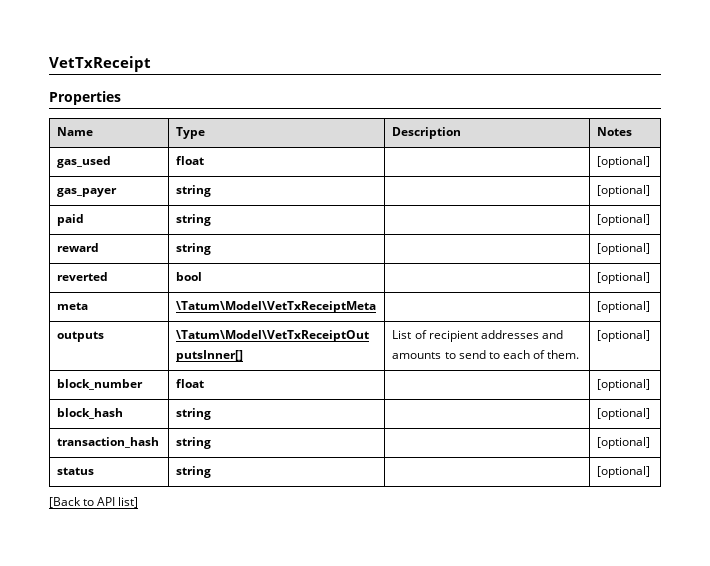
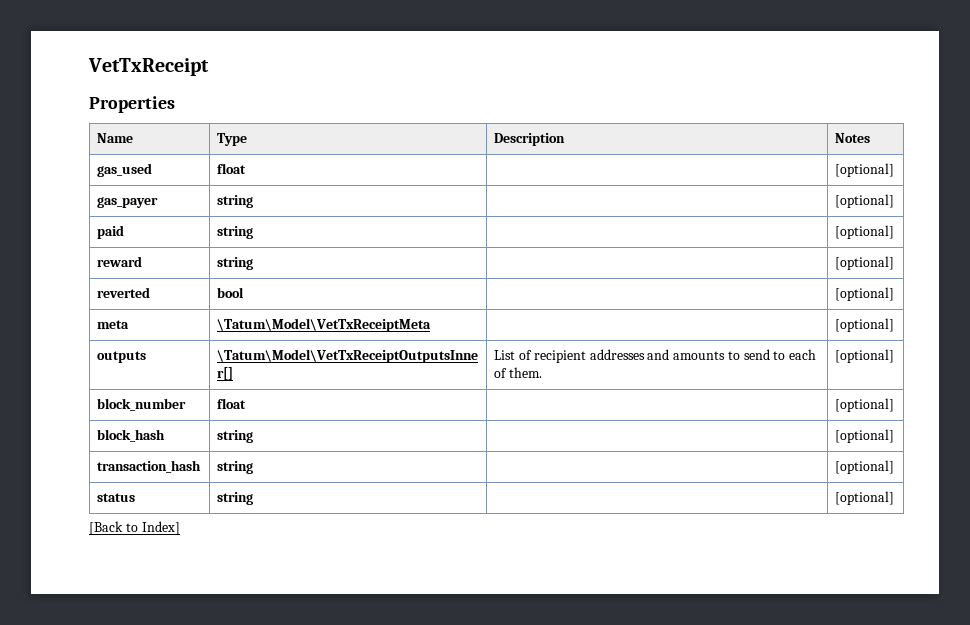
- [Back to API list]
+ [Back to Index]

